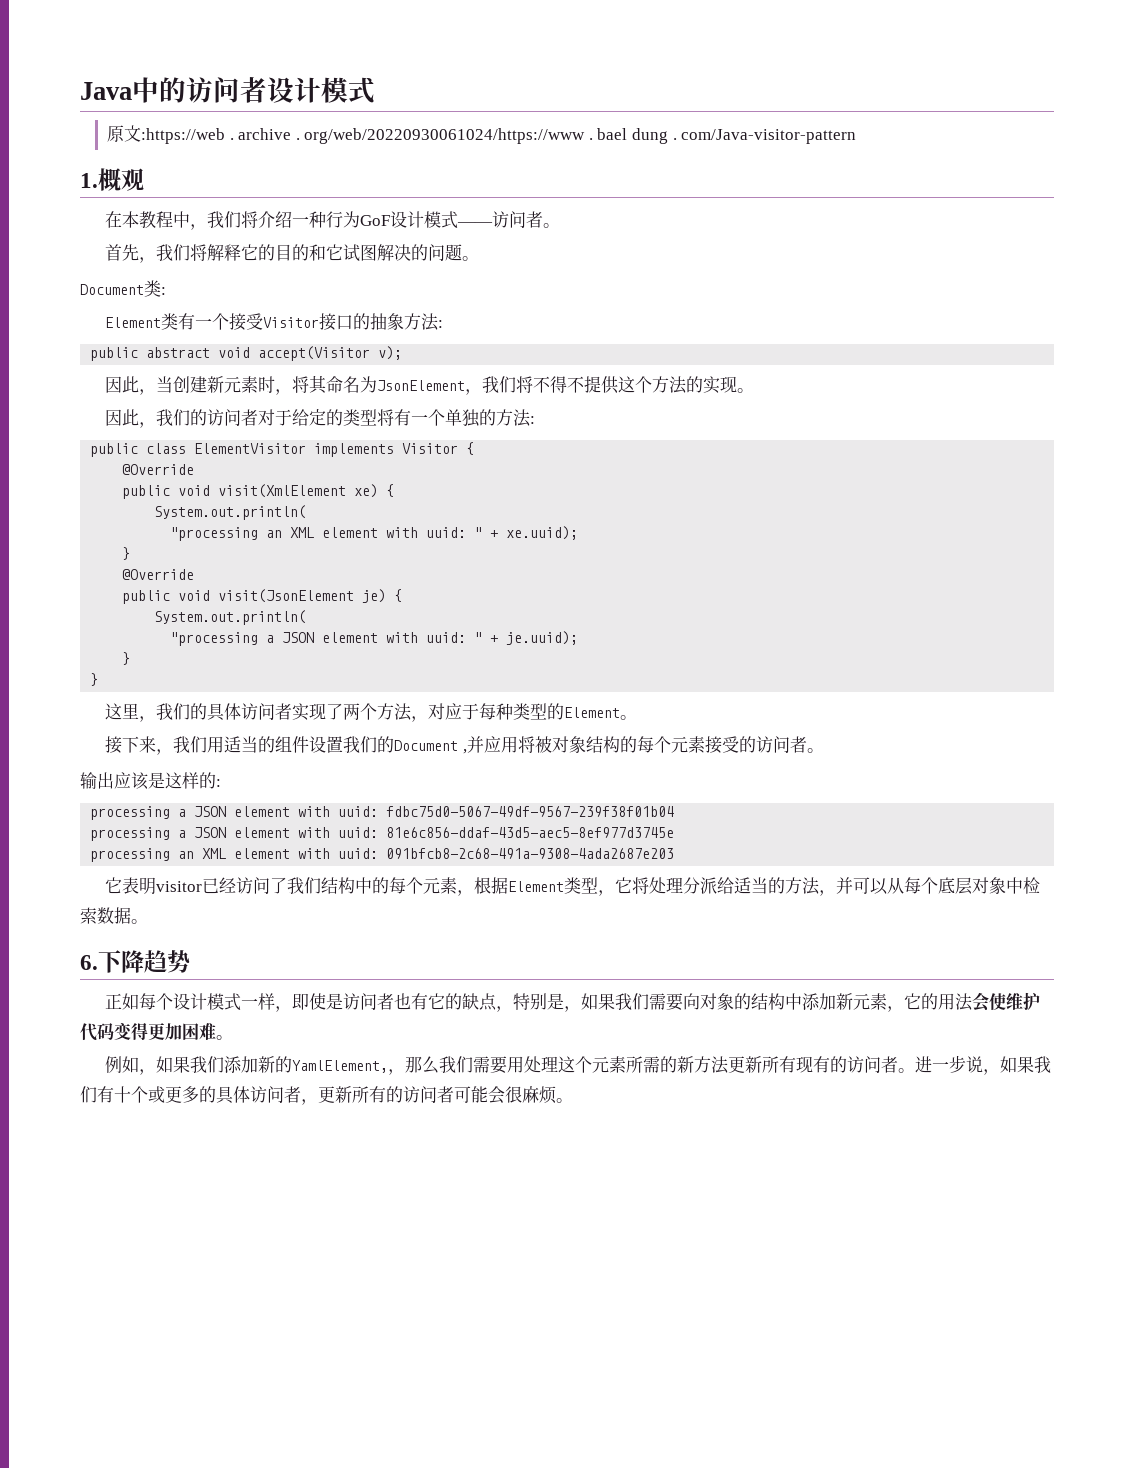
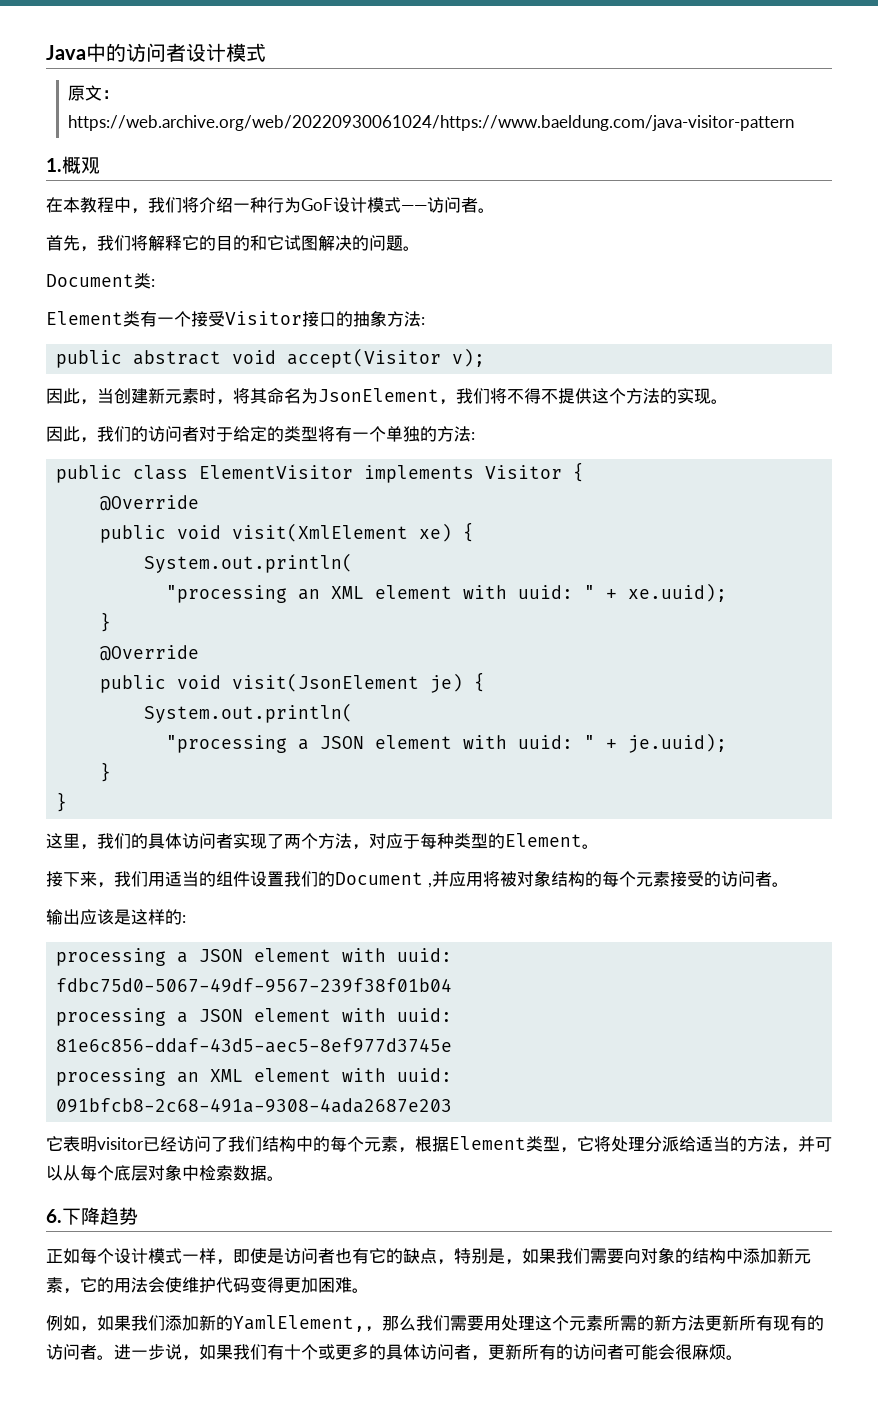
- 原文:https://web . archive . org/web/20220930061024/https://www . bael dung . com/Java-visitor-pattern
+ 原文：https://web.archive.org/web/20220930061024/https://www.baeldung.com/java-visitor-pattern

